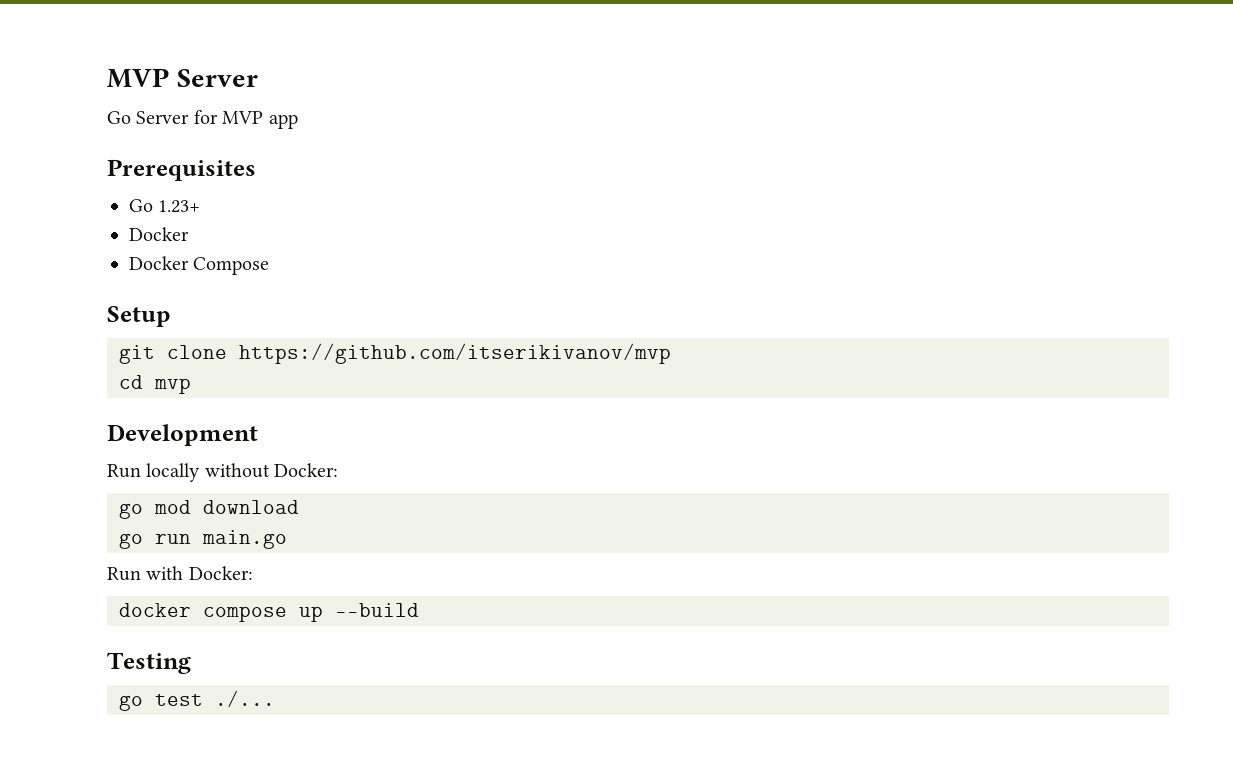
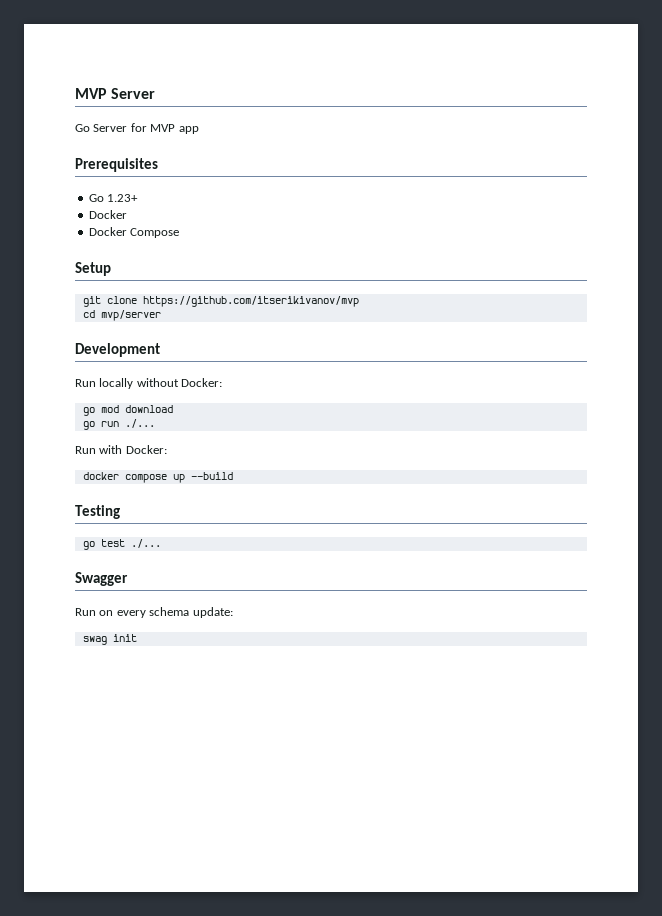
- cd mvp
+ cd mvp/server
- go run main.go
+ go run ./...
+ Swagger
+ Run on every schema update:
+ swag init

